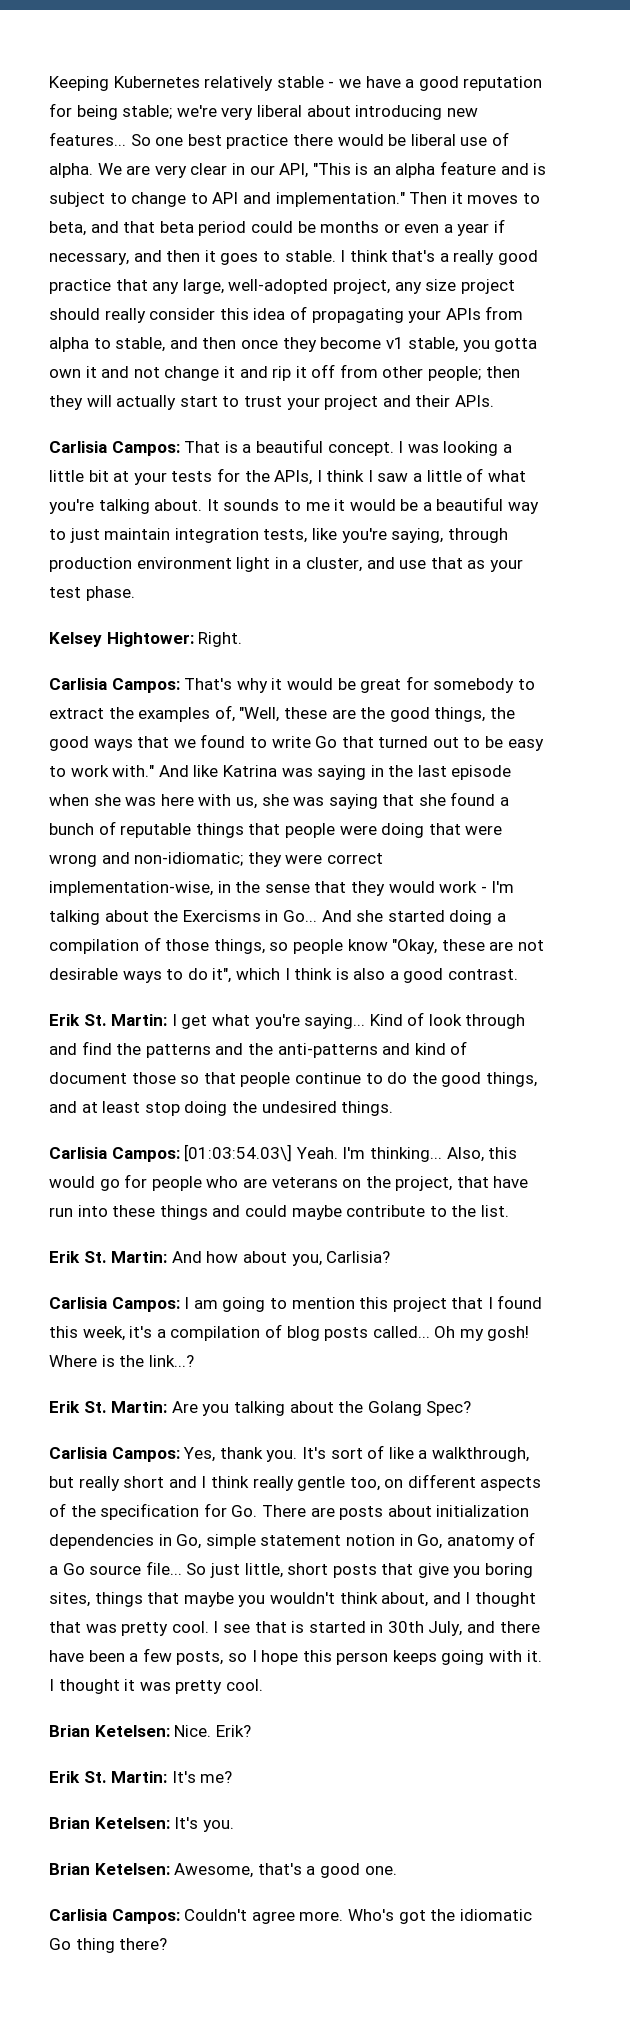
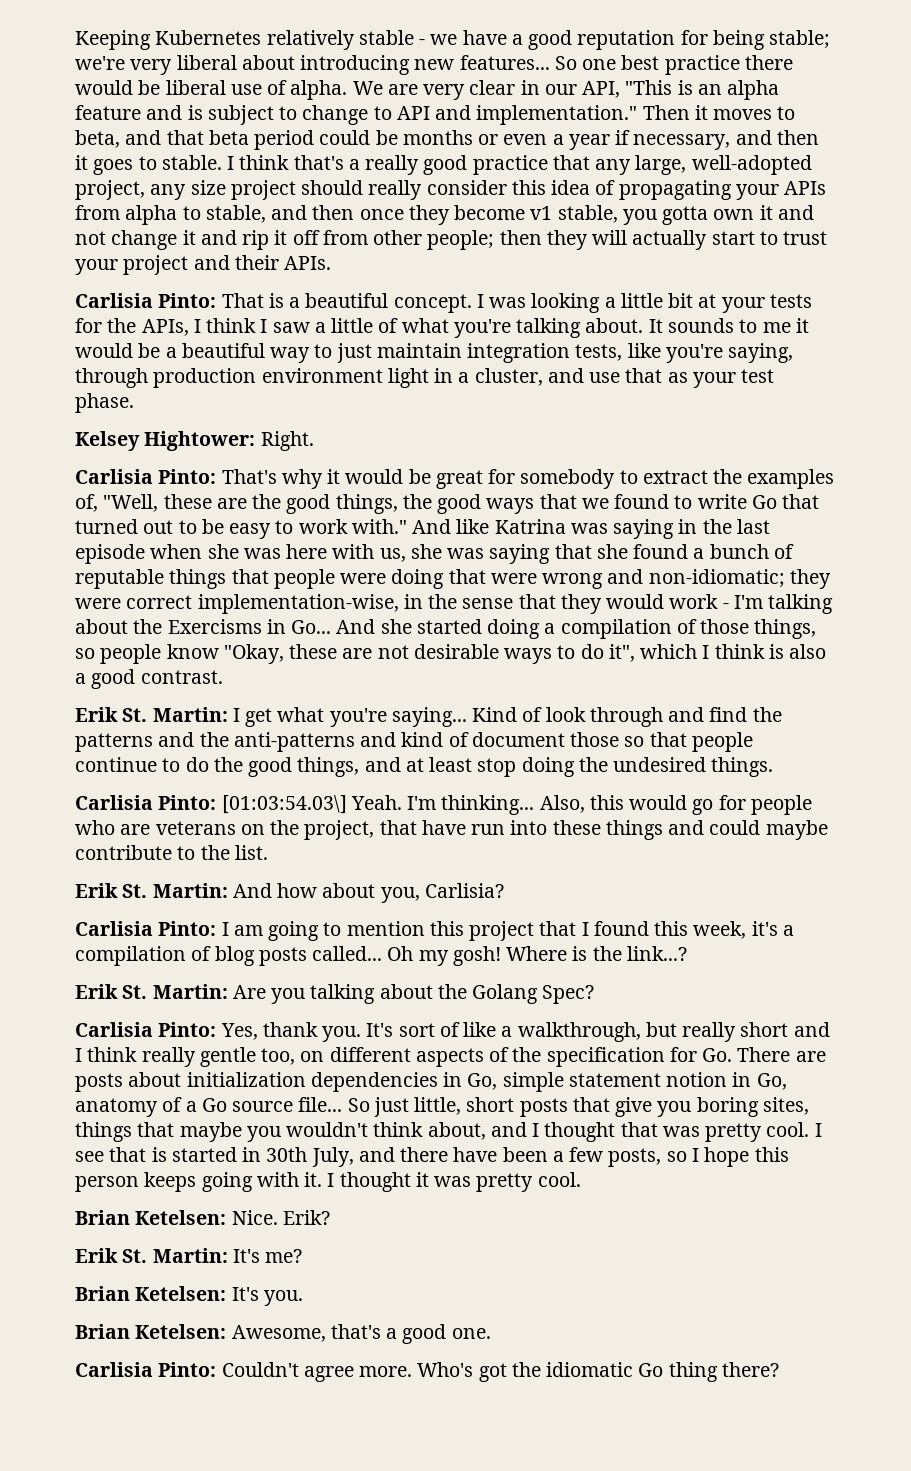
- Carlisia Campos: That is a beautiful concept.
+ Carlisia Pinto: That is a beautiful concept.
- Carlisia Campos: That's why it would be great for somebody to extract the examples of, "Well, these are the good things, the good ways that we found to write Go that turned out to be easy to work with."
+ Carlisia Pinto: That's why it would be great for somebody to extract the examples of, "Well, these are the good things, the good ways that we found to write Go that turned out to be easy to work with."
- Carlisia Campos: [01:03:54.03\] Yeah.
+ Carlisia Pinto: [01:03:54.03\] Yeah.
- Carlisia Campos: I am going to mention this project that I found this week, it's a compilation of blog posts called...
+ Carlisia Pinto: I am going to mention this project that I found this week, it's a compilation of blog posts called...
- Carlisia Campos: Yes, thank you.
+ Carlisia Pinto: Yes, thank you.
- Carlisia Campos: Couldn't agree more.
+ Carlisia Pinto: Couldn't agree more.

